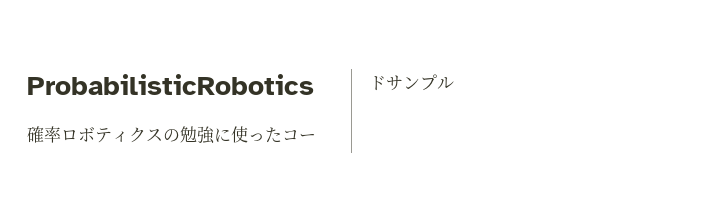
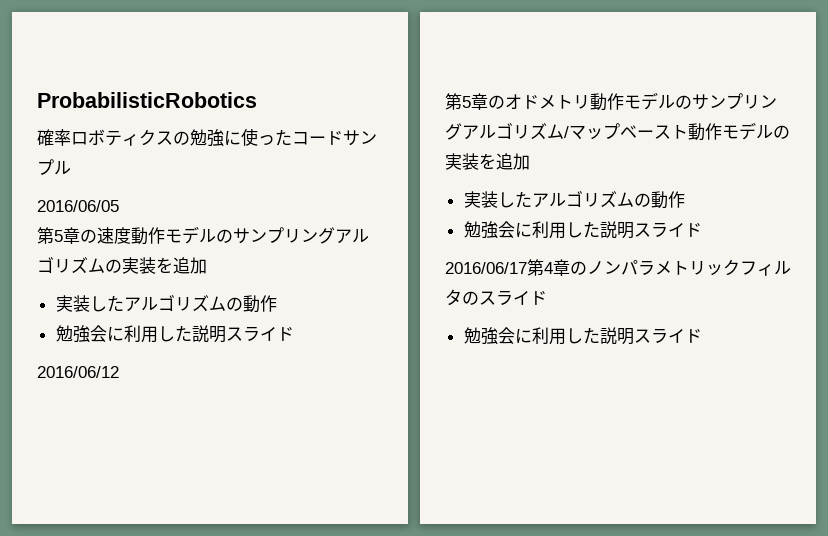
+ 2016/06/05
+ 第5章の速度動作モデルのサンプリングアルゴリズムの実装を追加
+ 実装したアルゴリズムの動作
+ 勉強会に利用した説明スライド
+ 2016/06/12
+ 第5章のオドメトリ動作モデルのサンプリングアルゴリズム/マップベースト動作モデルの実装を追加
+ 実装したアルゴリズムの動作
+ 勉強会に利用した説明スライド
+ 2016/06/17第4章のノンパラメトリックフィルタのスライド
+ 勉強会に利用した説明スライド

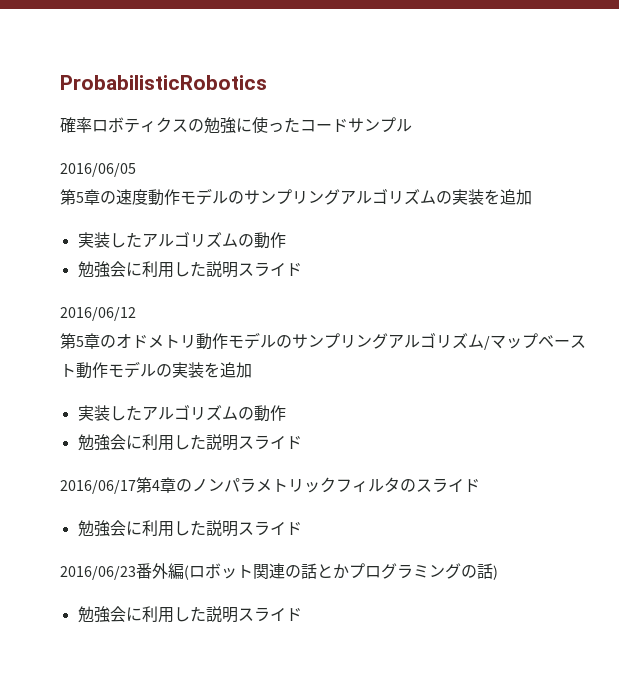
+ 2016/06/23番外編(ロボット関連の話とかプログラミングの話)
+ 勉強会に利用した説明スライド

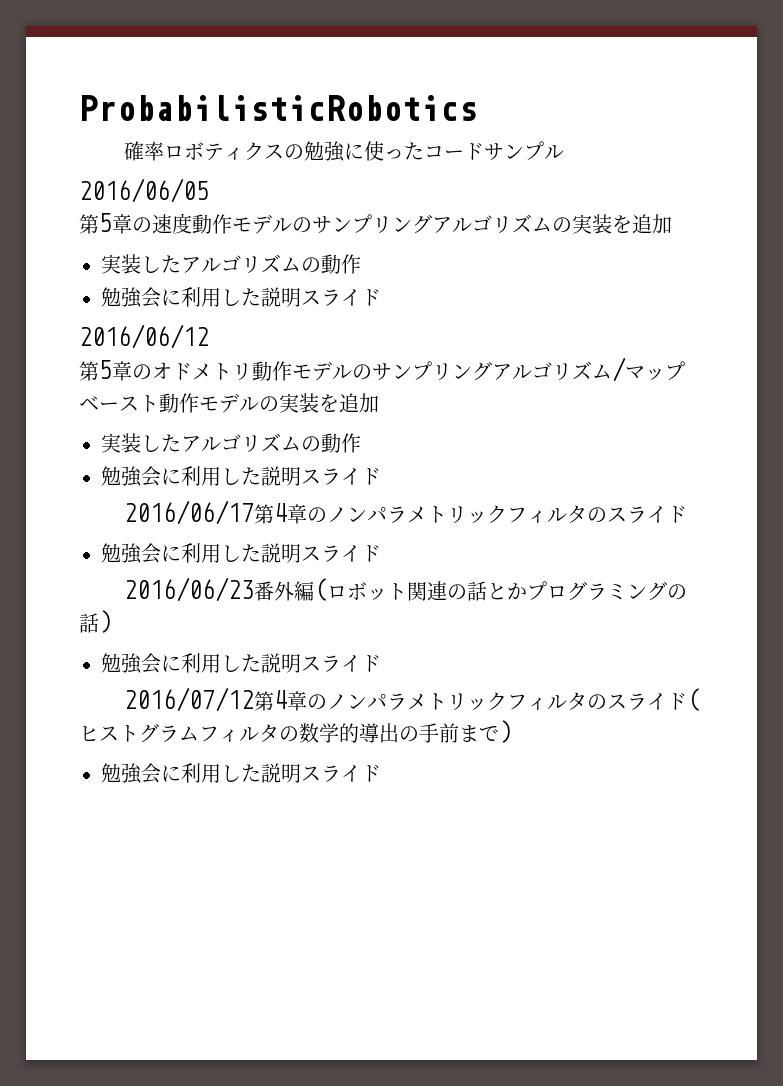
+ 2016/07/12第4章のノンパラメトリックフィルタのスライド(ヒストグラムフィルタの数学的導出の手前まで)
+ 勉強会に利用した説明スライド

